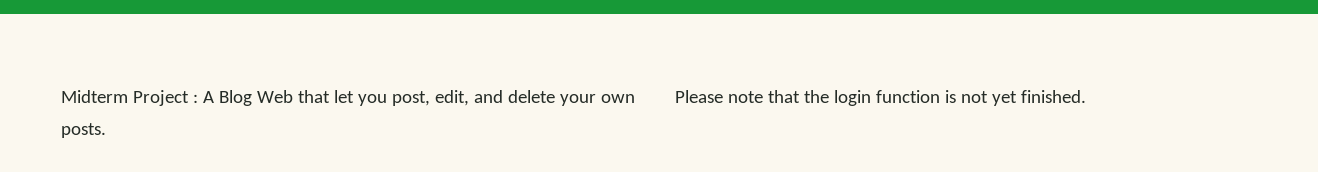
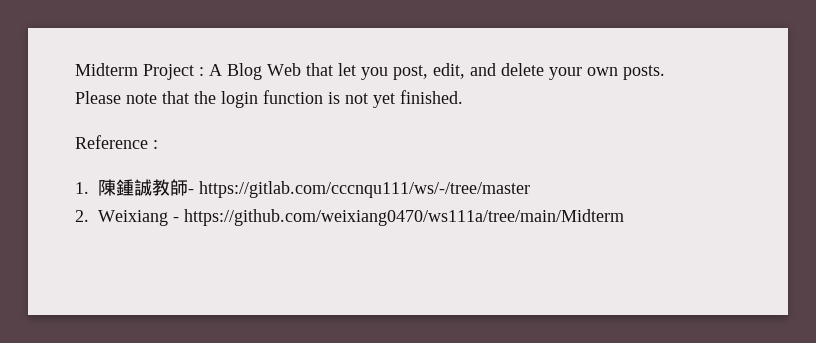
+ Reference :
+ 1.陳鍾誠教師- https://gitlab.com/cccnqu111/ws/-/tree/master
+ 2. Weixiang - https://github.com/weixiang0470/ws111a/tree/main/Midterm

